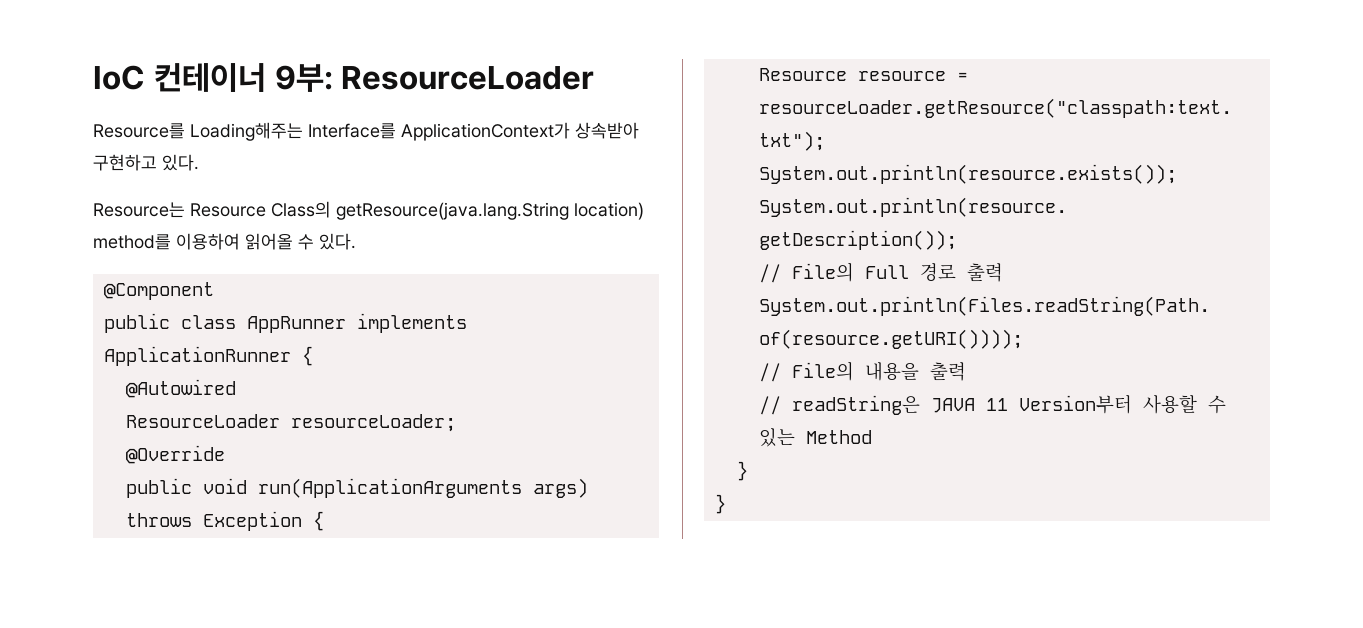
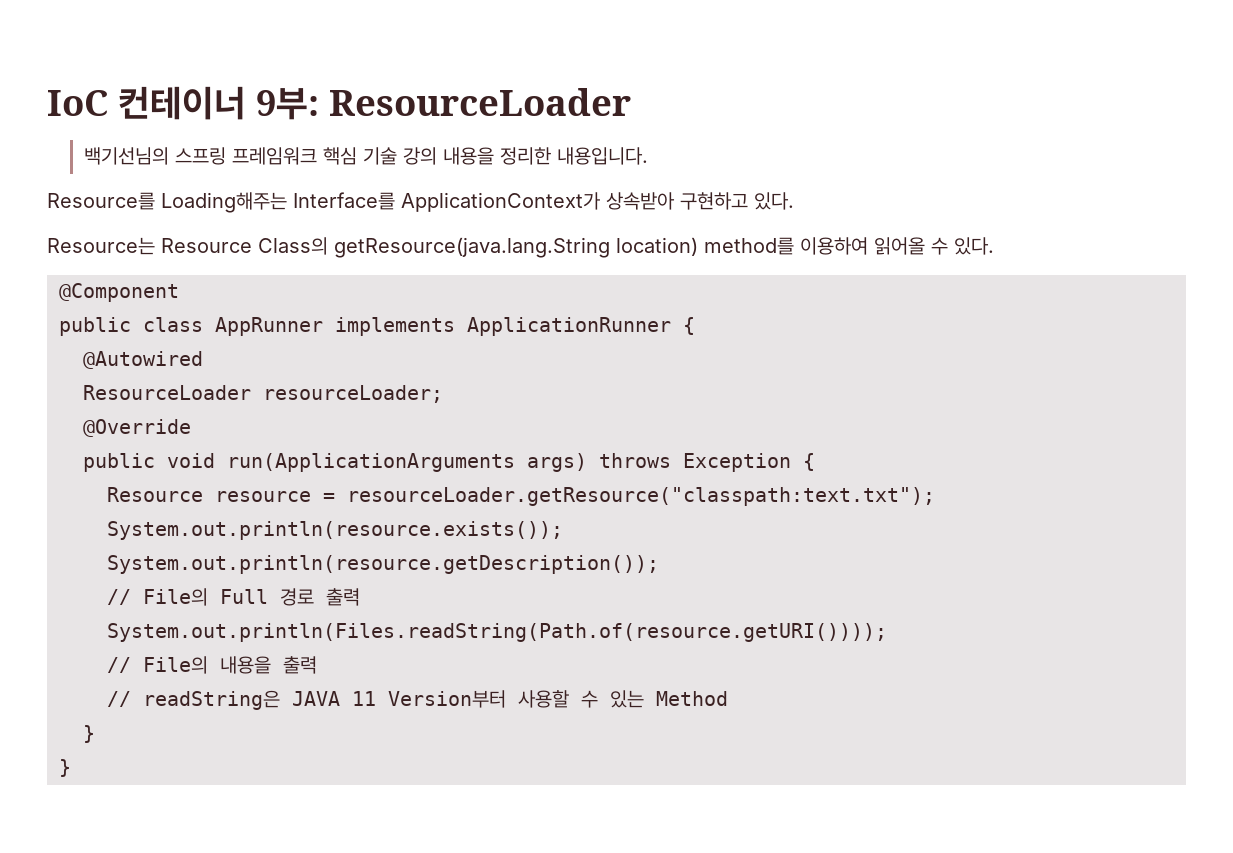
+ 백기선님의 스프링 프레임워크 핵심 기술 강의 내용을 정리한 내용입니다.

